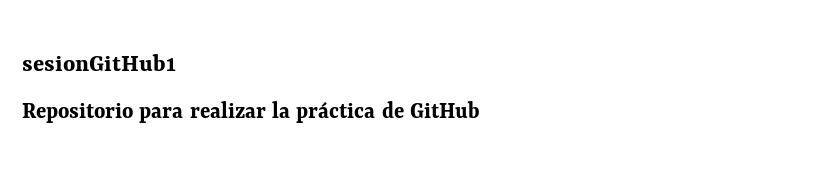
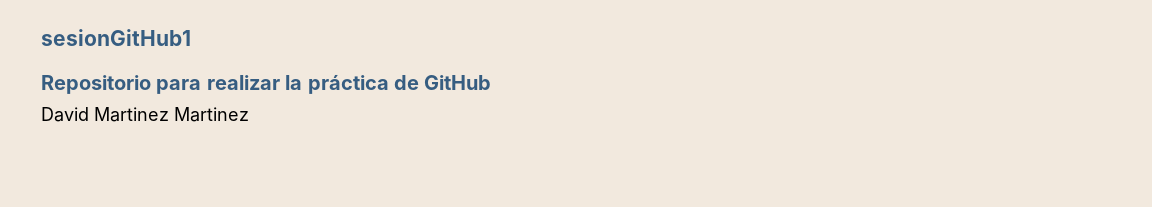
+ David Martinez Martinez

